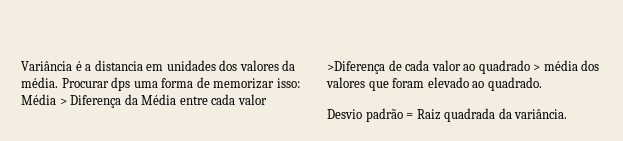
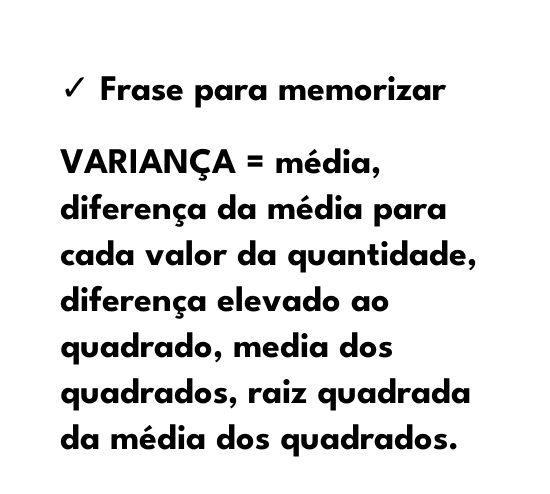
- Variância é a distancia em unidades dos valores da média. Procurar dps uma forma de memorizar isso: Média > Diferença da Média entre cada valor >Diferença de cada valor ao quadrado > média dos valores que foram elevado ao quadrado.
- Desvio padrão = Raiz quadrada da variância.
+ ✓ Frase para memorizar
+ VARIANÇA = média, diferença da média para cada valor da quantidade, diferença elevado ao quadrado, media dos quadrados, raiz quadrada da média dos quadrados.

